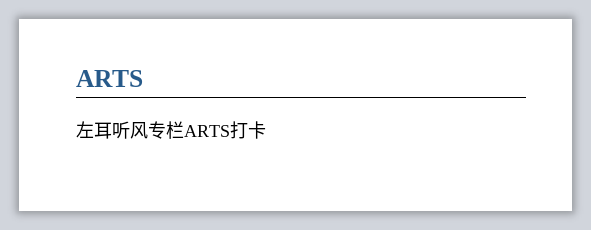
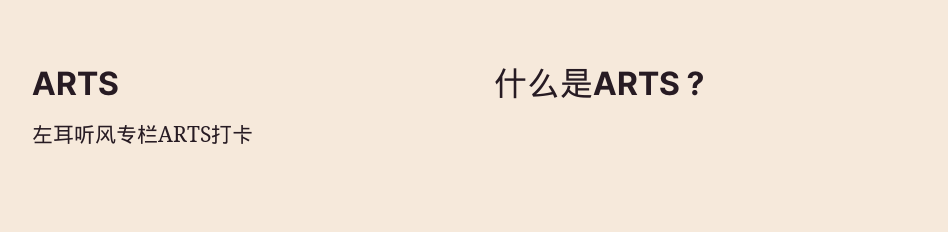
+ 什么是ARTS？

